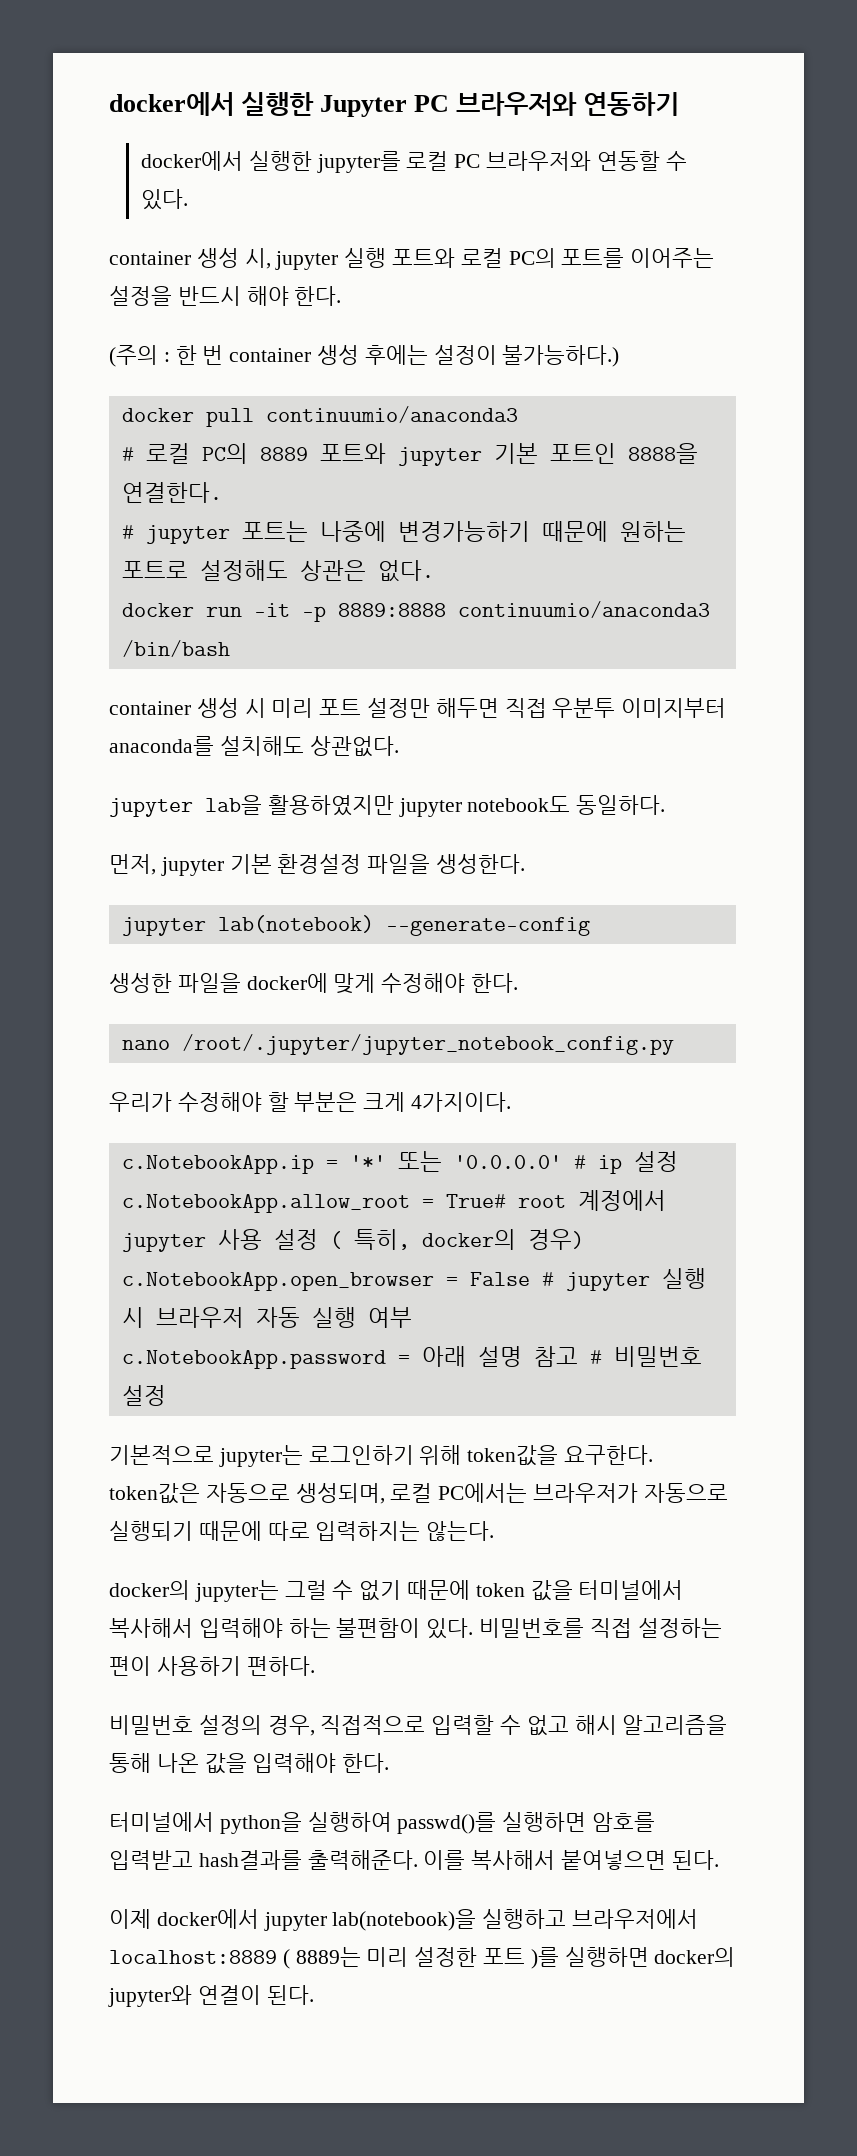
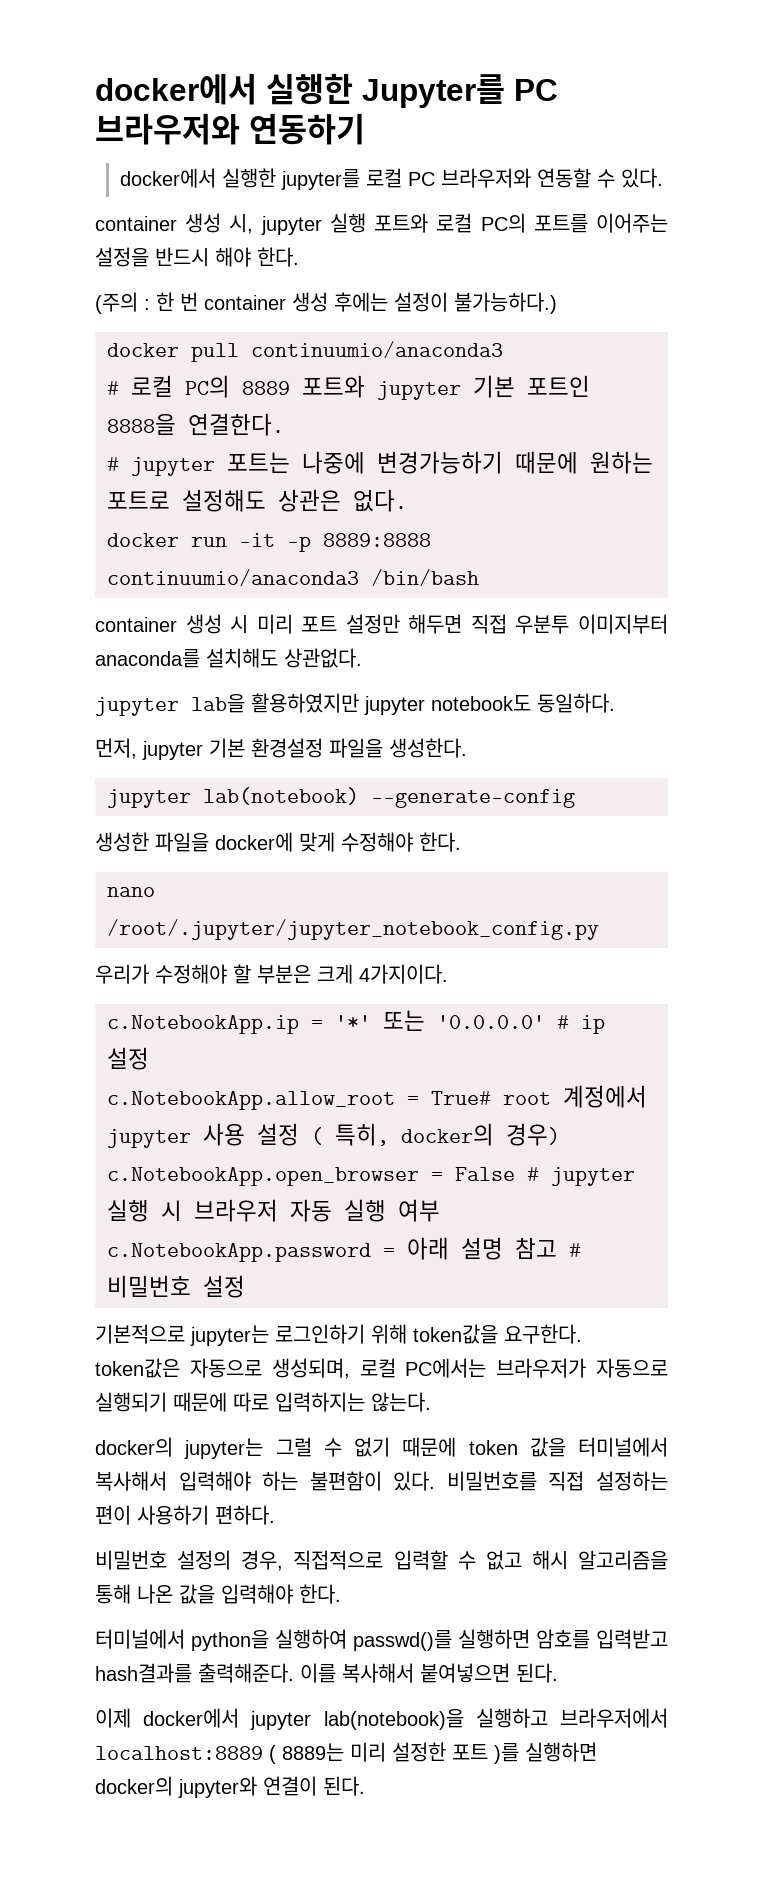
- docker에서 실행한 Jupyter PC 브라우저와 연동하기
+ docker에서 실행한 Jupyter를 PC 브라우저와 연동하기

